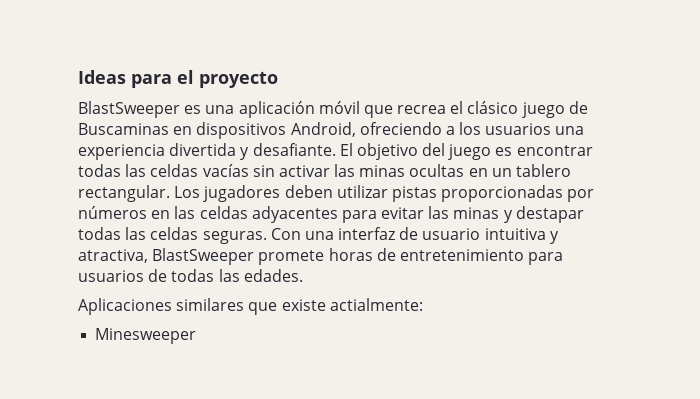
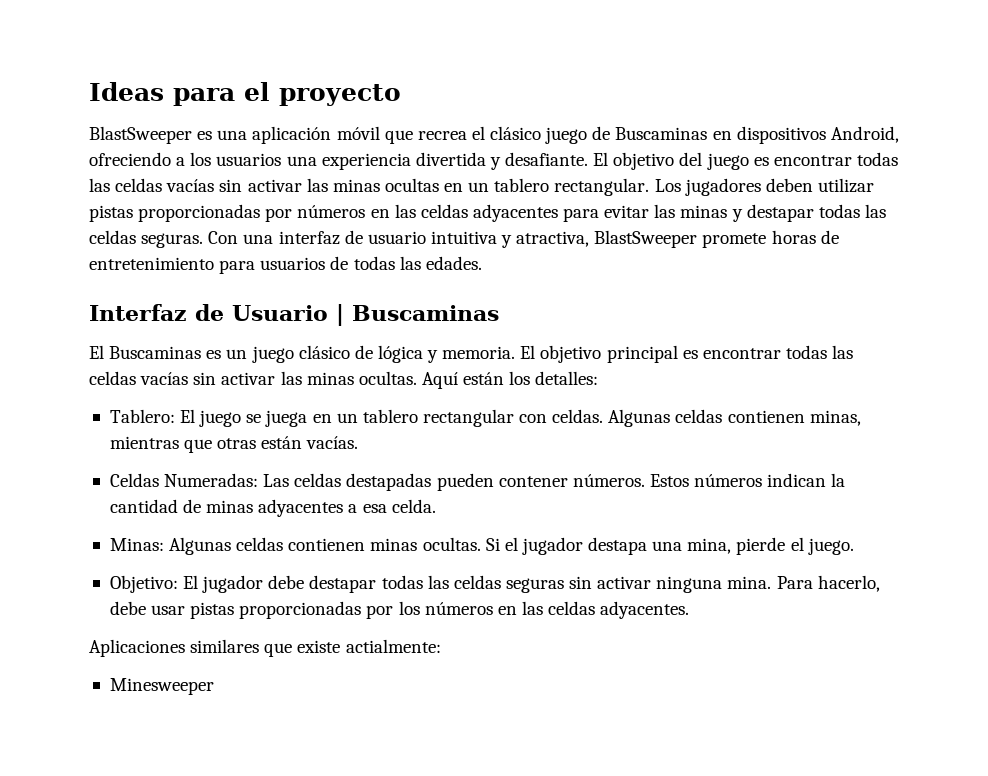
+ Interfaz de Usuario | Buscaminas
+ El Buscaminas es un juego clásico de lógica y memoria. El objetivo principal es encontrar todas las celdas vacías sin activar las minas ocultas. Aquí están los detalles:
+ Tablero: El juego se juega en un tablero rectangular con celdas. Algunas celdas contienen minas, mientras que otras están vacías.
+ Celdas Numeradas: Las celdas destapadas pueden contener números. Estos números indican la cantidad de minas adyacentes a esa celda.
+ Minas: Algunas celdas contienen minas ocultas. Si el jugador destapa una mina, pierde el juego.
+ Objetivo: El jugador debe destapar todas las celdas seguras sin activar ninguna mina. Para hacerlo, debe usar pistas proporcionadas por los números en las celdas adyacentes.

